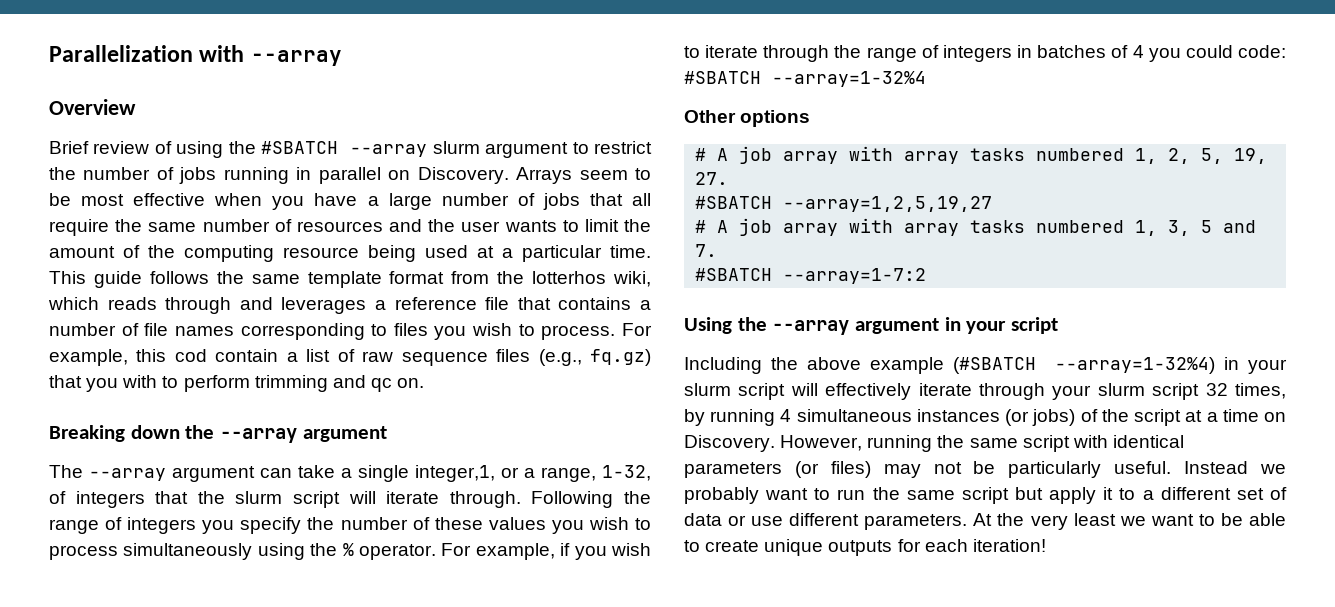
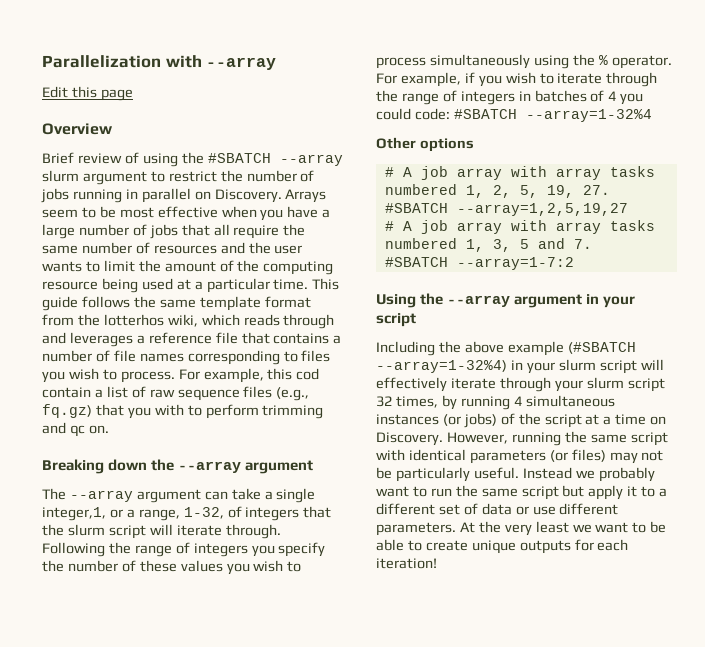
+ Edit this page

